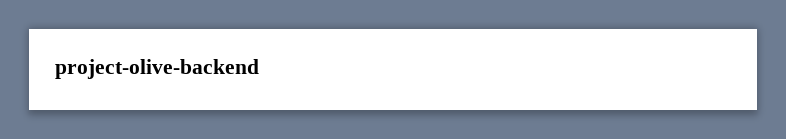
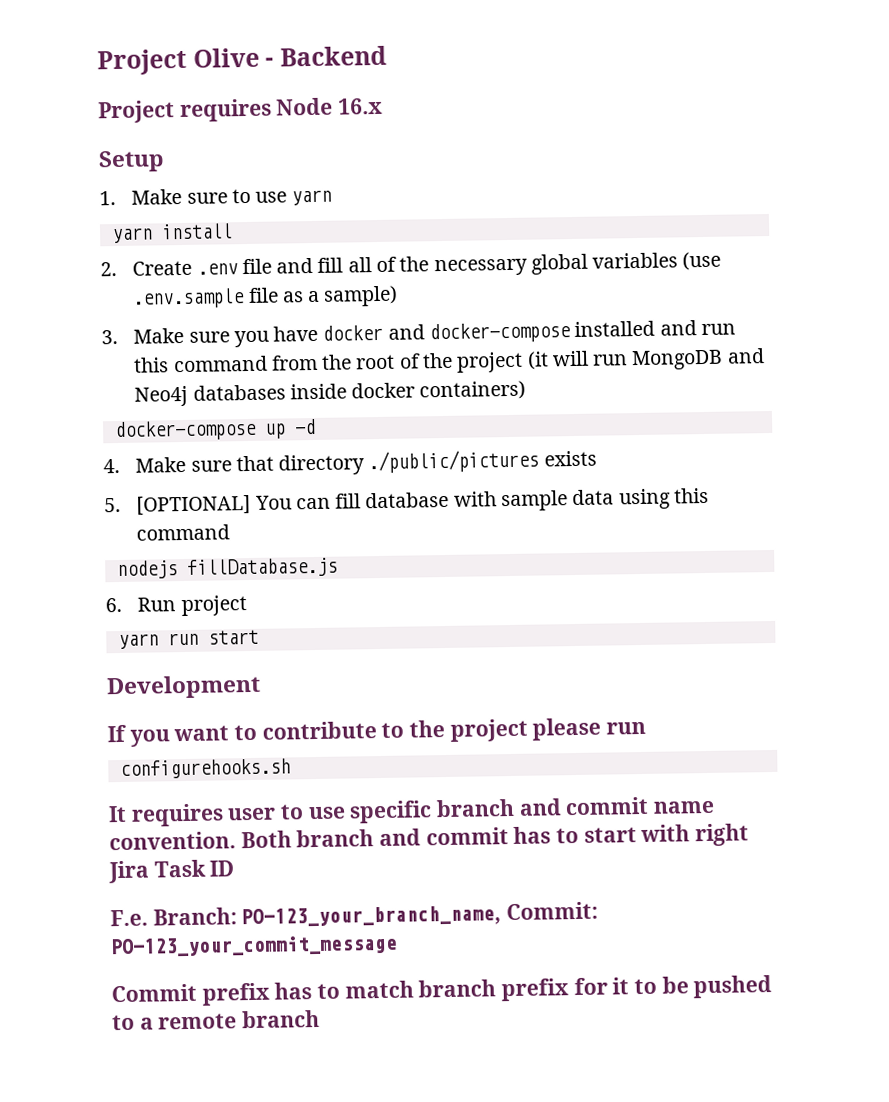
- project-olive-backend
+ Project Olive - Backend
+ Project requires Node 16.x
+ Setup
+ 1. Make sure to use yarn
+ yarn install
+ 2. Create .env file and fill all of the necessary global variables (use .env.sample file as a sample)
+ 3. Make sure you have docker and docker-compose installed and run this command from the root of the project (it will run MongoDB and Neo4j databases inside docker containers)
+ docker-compose up -d
+ 4. Make sure that directory ./public/pictures exists
+ 5. [OPTIONAL] You can fill database with sample data using this command
+ nodejs fillDatabase.js
+ 6. Run project
+ yarn run start
+ Development
+ If you want to contribute to the project please run
+ configurehooks.sh
+ It requires user to use specific branch and commit name convention. Both branch and commit has to start with right Jira Task ID
+ F.e. Branch: PO-123_your_branch_name, Commit: PO-123_your_commit_message
+ Commit prefix has to match branch prefix for it to be pushed to a remote branch

